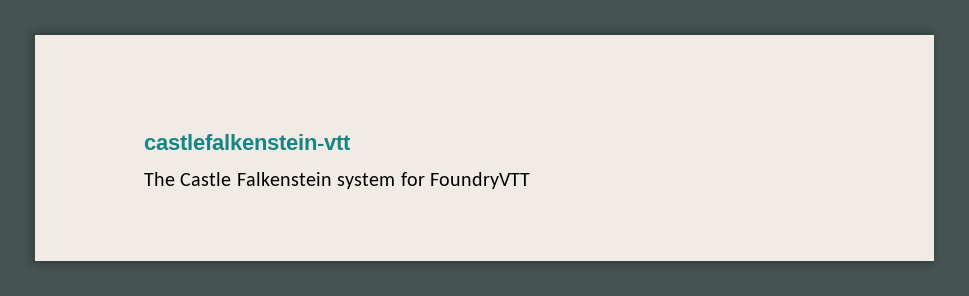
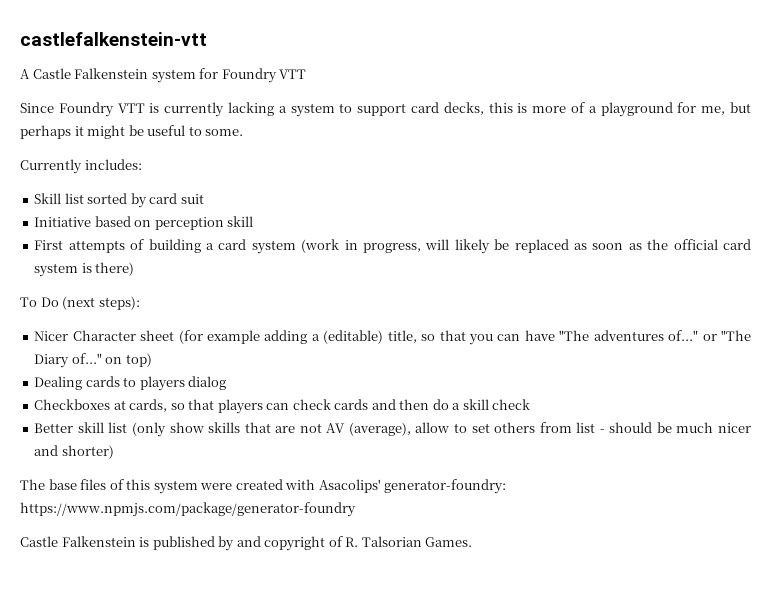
- The Castle Falkenstein system for FoundryVTT
+ A Castle Falkenstein system for Foundry VTT
+ Since Foundry VTT is currently lacking a system to support card decks, this is more of a playground for me, but perhaps it might be useful to some.
+ Currently includes:
+ Skill list sorted by card suit
+ Initiative based on perception skill
+ First attempts of building a card system (work in progress, will likely be replaced as soon as the official card system is there)
+ To Do (next steps):
+ Nicer Character sheet (for example adding a (editable) title, so that you can have "The adventures of..." or "The Diary of..." on top)
+ Dealing cards to players dialog
+ Checkboxes at cards, so that players can check cards and then do a skill check
+ Better skill list (only show skills that are not AV (average), allow to set others from list - should be much nicer and shorter)
+ The base files of this system were created with Asacolips' generator-foundry: https://www.npmjs.com/package/generator-foundry
+ Castle Falkenstein is published by and copyright of R. Talsorian Games.

